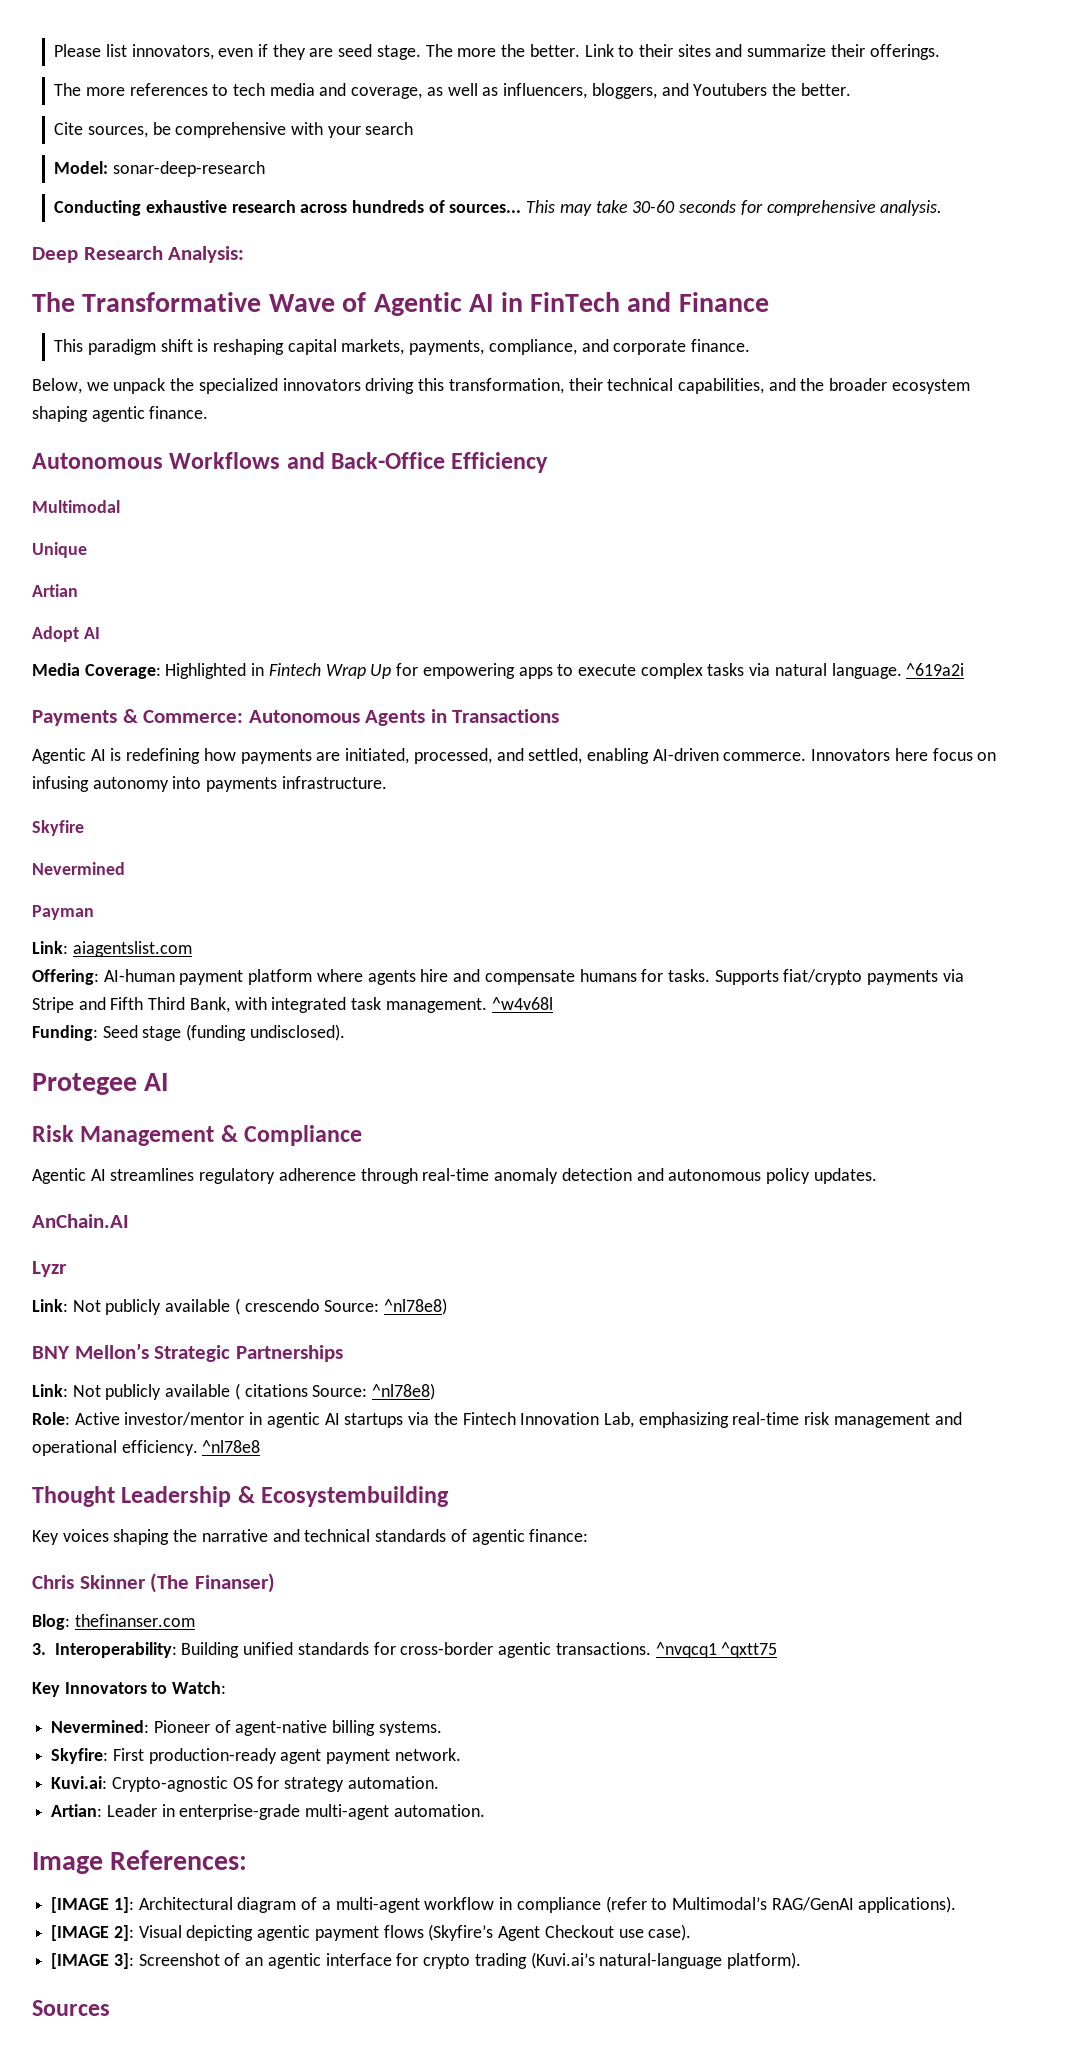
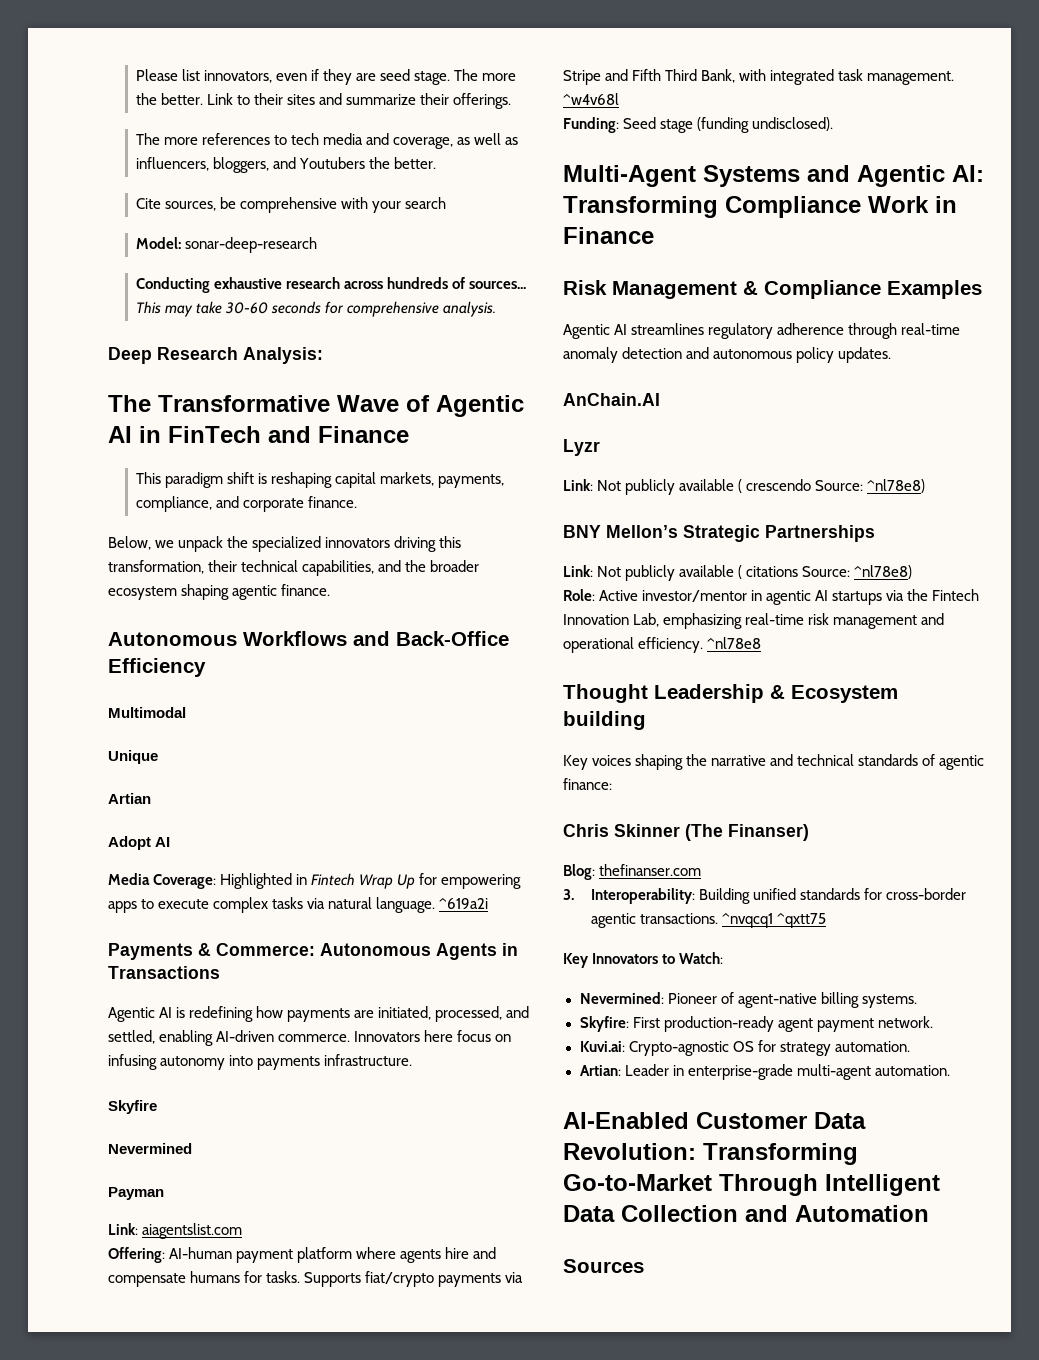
- Protegee AI
+ Multi-Agent Systems and Agentic AI: Transforming Compliance Work in Finance
- Risk Management & Compliance
+ Risk Management & Compliance Examples
- Thought Leadership & Ecosystembuilding
+ Thought Leadership & Ecosystem building
- Image References:
- [IMAGE 1]: Architectural diagram of a multi-agent workflow in compliance (refer to Multimodal’s RAG/GenAI applications).
- [IMAGE 2]: Visual depicting agentic payment flows (Skyfire’s Agent Checkout use case).
- [IMAGE 3]: Screenshot of an agentic interface for crypto trading (Kuvi.ai’s natural-language platform).
+ AI-Enabled Customer Data Revolution: Transforming Go-to-Market Through Intelligent Data Collection and Automation

